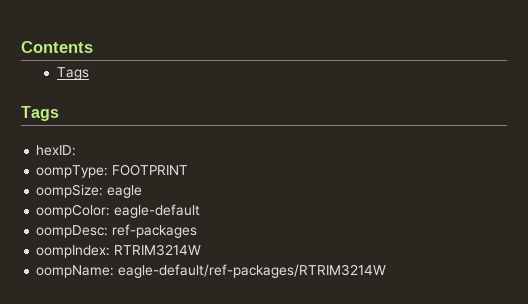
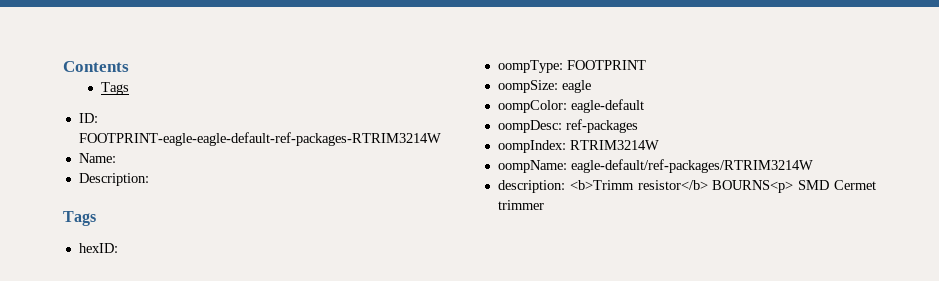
+ ID: FOOTPRINT-eagle-eagle-default-ref-packages-RTRIM3214W
+ Name:
+ Description:
+ description: <b>Trimm resistor</b> BOURNS<p> SMD Cermet trimmer

